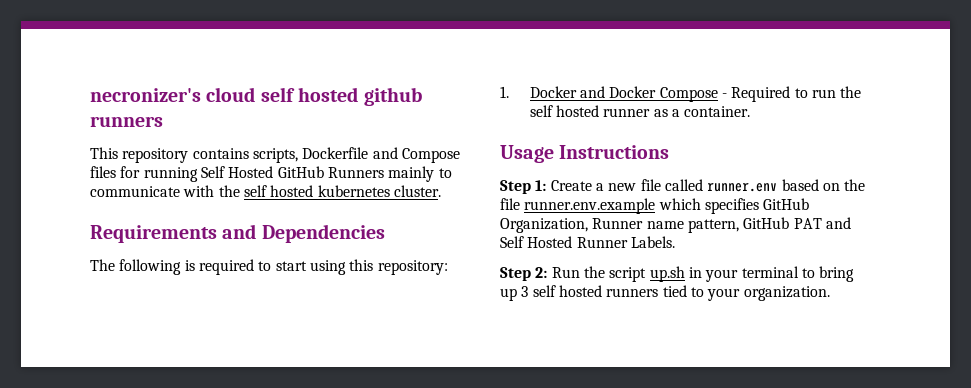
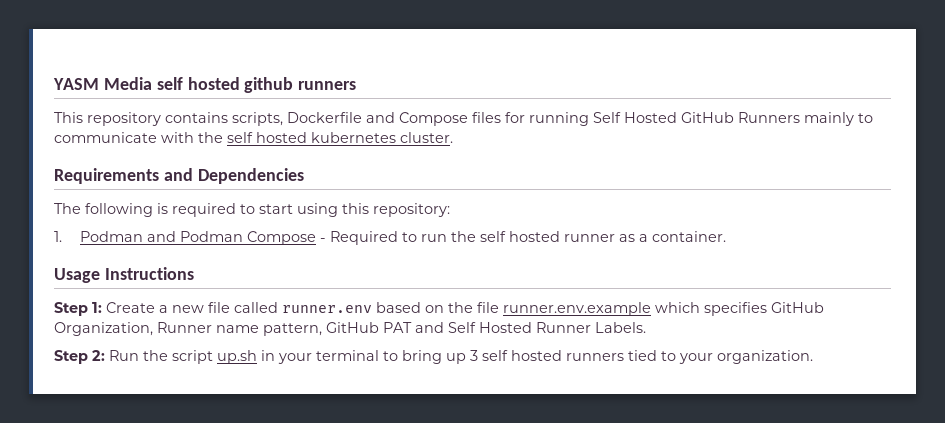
- necronizer's cloud self hosted github runners
+ YASM Media self hosted github runners
- 1. Docker and Docker Compose - Required to run the self hosted runner as a container.
+ 1. Podman and Podman Compose - Required to run the self hosted runner as a container.

